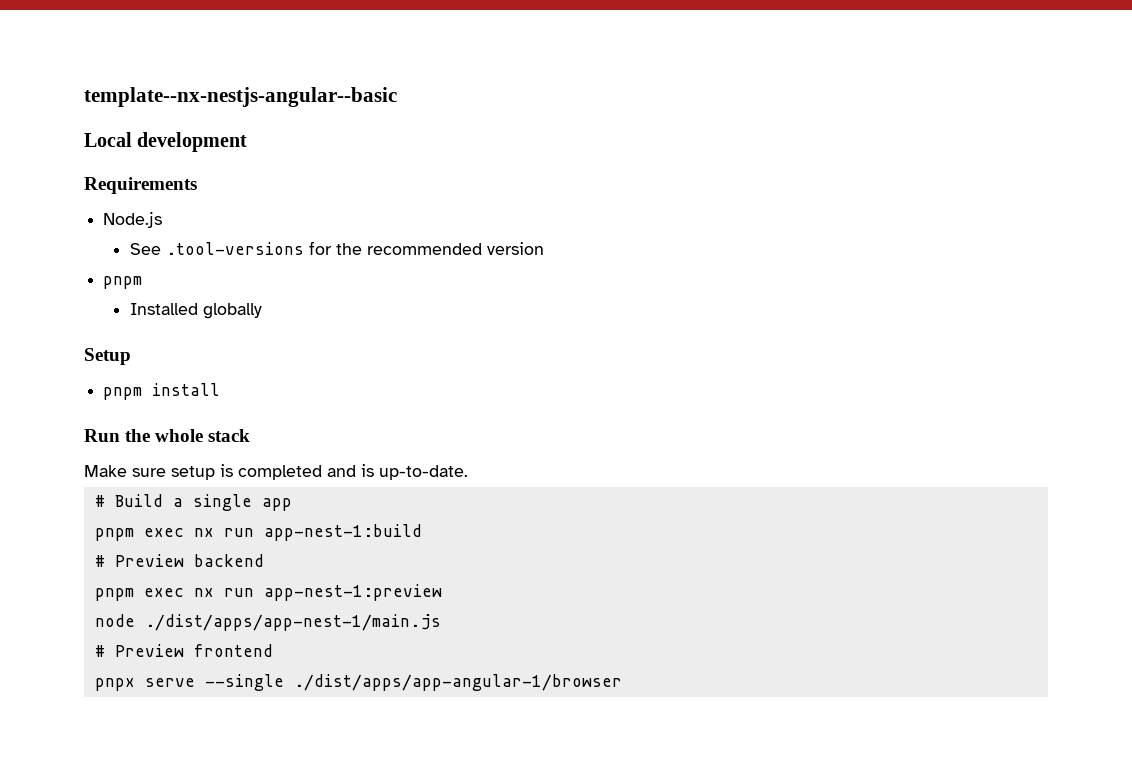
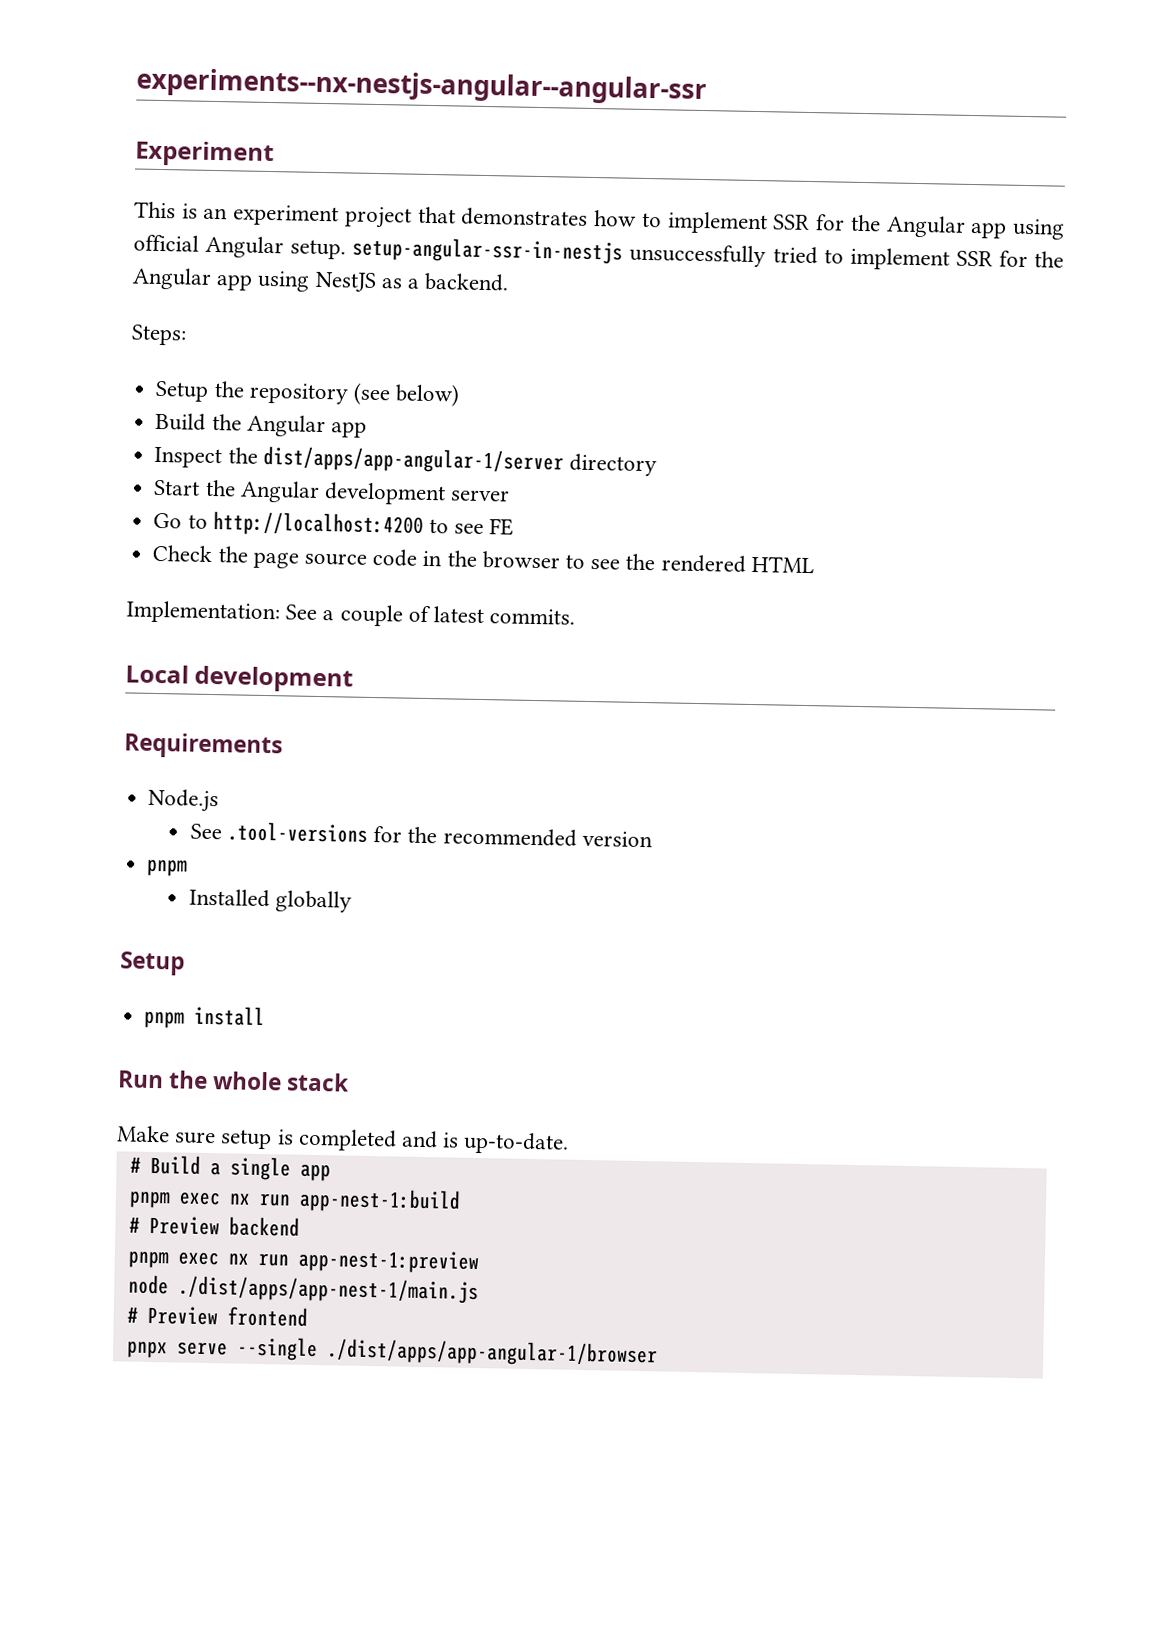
- template--nx-nestjs-angular--basic
+ experiments--nx-nestjs-angular--angular-ssr
+ Experiment
+ This is an experiment project that demonstrates how to implement SSR for the Angular app using official Angular setup. setup-angular-ssr-in-nestjs unsuccessfully tried to implement SSR for the Angular app using NestJS as a backend.
+ Steps:
+ Setup the repository (see below)
+ Build the Angular app
+ Inspect the dist/apps/app-angular-1/server directory
+ Start the Angular development server
+ Go to http://localhost:4200 to see FE
+ Check the page source code in the browser to see the rendered HTML
+ Implementation: See a couple of latest commits.

